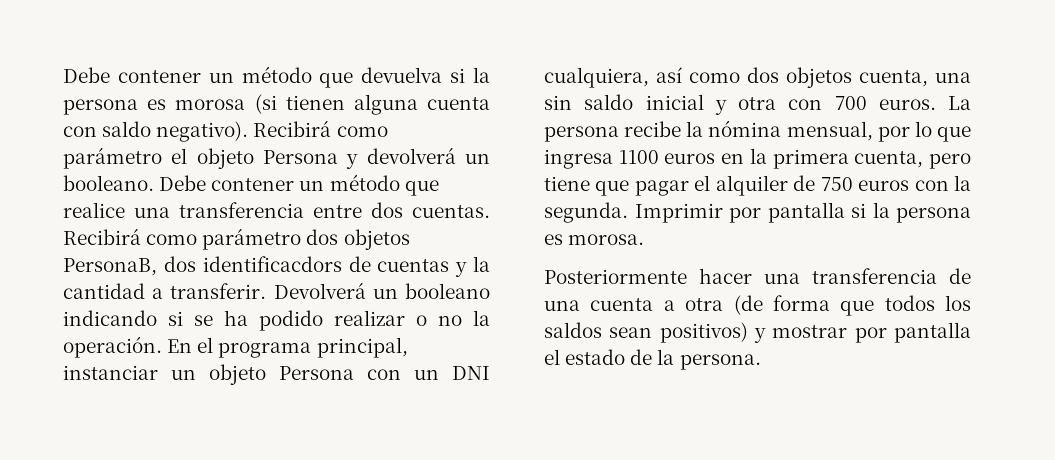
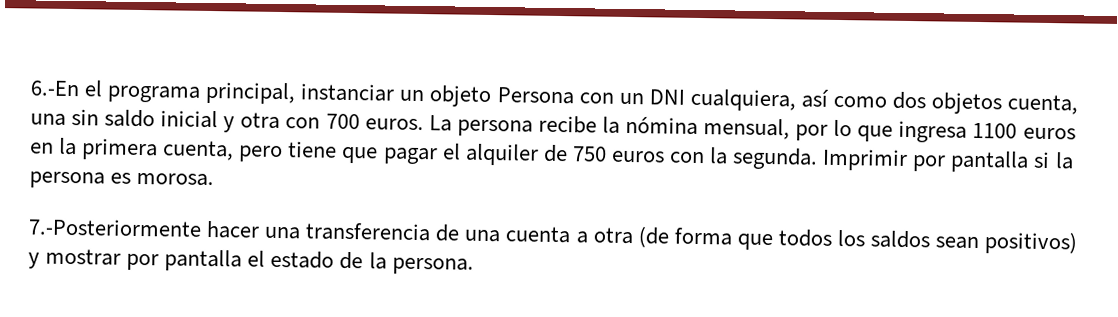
- Debe contener un método que devuelva si la persona es morosa (si tienen alguna cuenta con saldo negativo). Recibirá como parámetro el objeto Persona y devolverá un booleano. Debe contener un método que realice una transferencia entre dos cuentas. Recibirá como parámetro dos objetos PersonaB, dos identificacdors de cuentas y la cantidad a transferir. Devolverá un booleano indicando si se ha podido realizar o no la operación. En el programa principal, instanciar un objeto Persona con un DNI cualquiera, así como dos objetos cuenta, una sin saldo inicial y otra con 700 euros.
+ 6.-En el programa principal, instanciar un objeto Persona con un DNI cualquiera, así como dos objetos cuenta, una sin saldo inicial y otra con 700 euros.
- Posteriormente hacer una transferencia de una cuenta a otra (de forma que todos los saldos sean positivos) y mostrar por pantalla el estado de la persona.
+ 7.-Posteriormente hacer una transferencia de una cuenta a otra (de forma que todos los saldos sean positivos) y mostrar por pantalla el estado de la persona.

